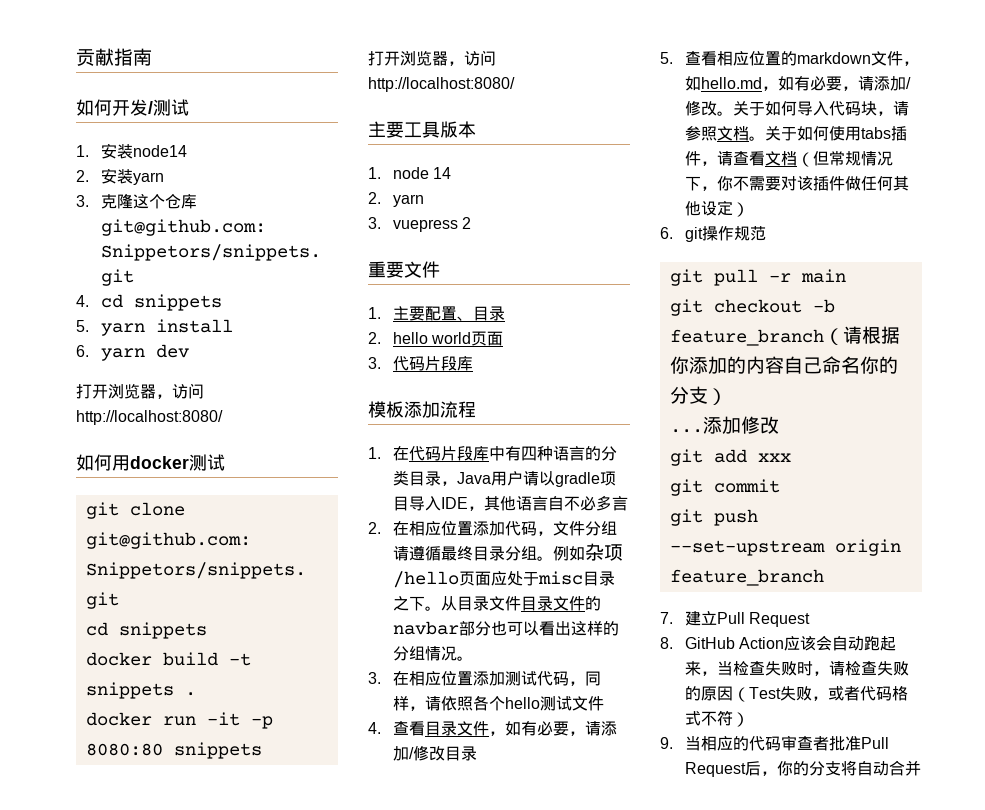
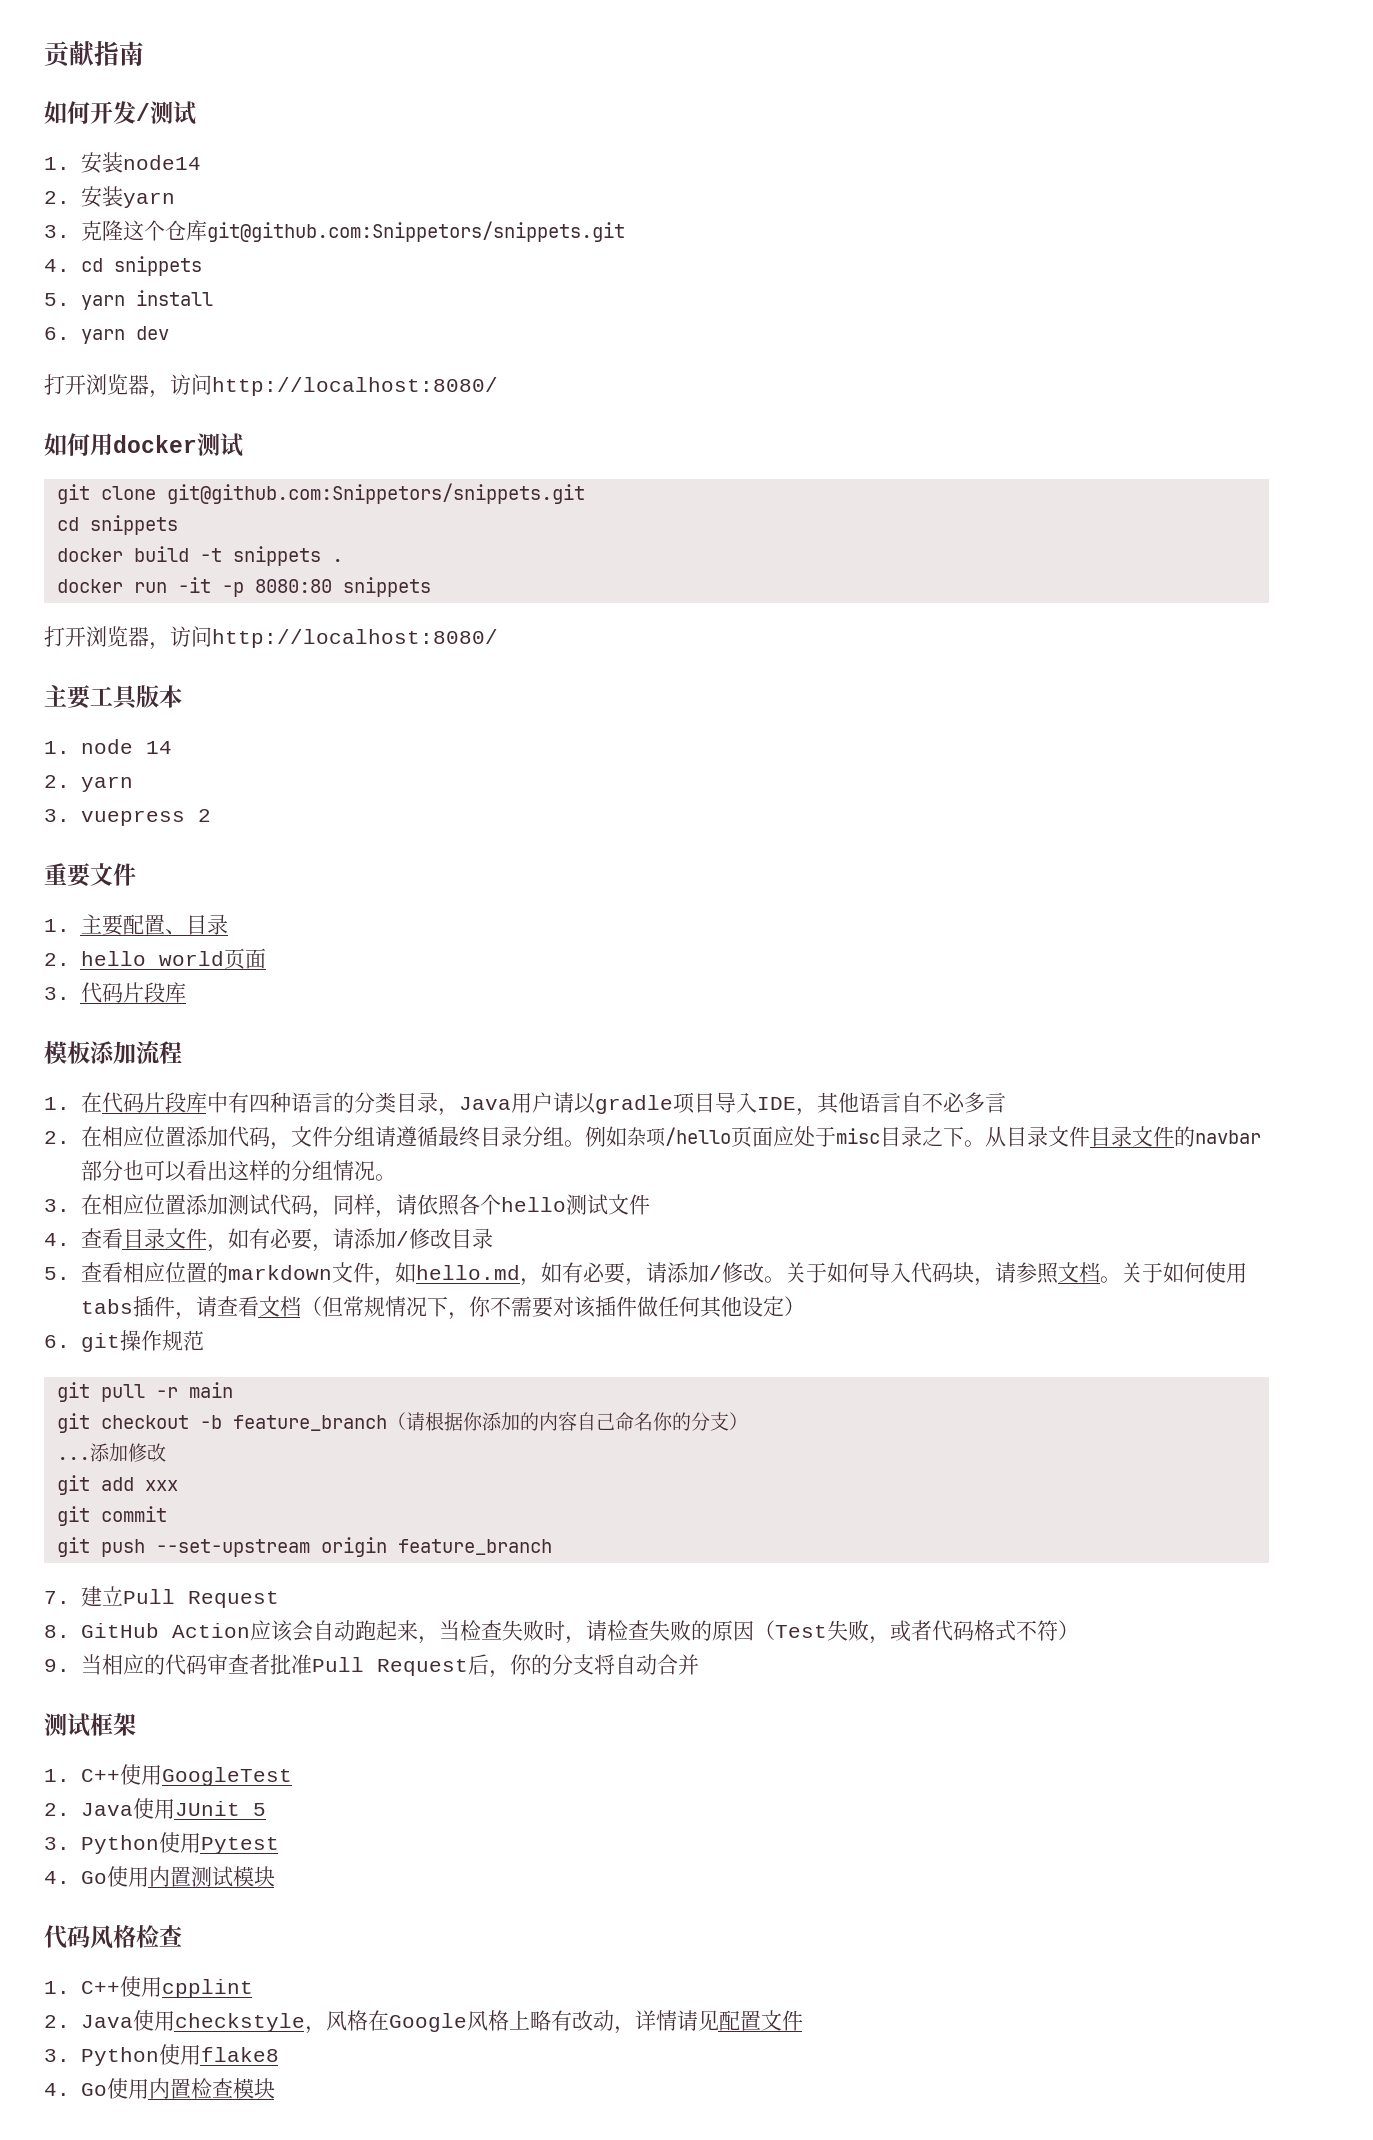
+ 测试框架
+ 1. C++使用GoogleTest
+ 2. Java使用JUnit 5
+ 3. Python使用Pytest
+ 4. Go使用内置测试模块
+ 代码风格检查
+ 1. C++使用cpplint
+ 2. Java使用checkstyle，风格在Google风格上略有改动，详情请见配置文件
+ 3. Python使用flake8
+ 4. Go使用内置检查模块

